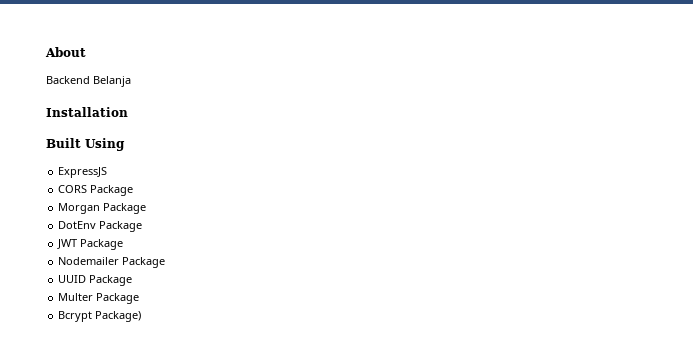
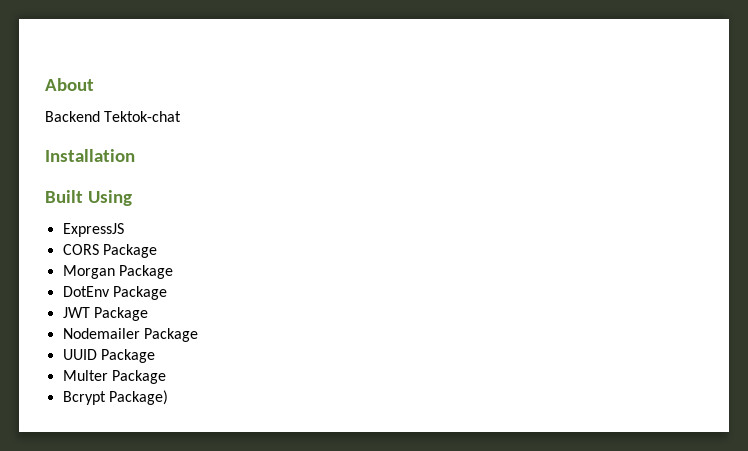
- Backend Belanja
+ Backend Tektok-chat

